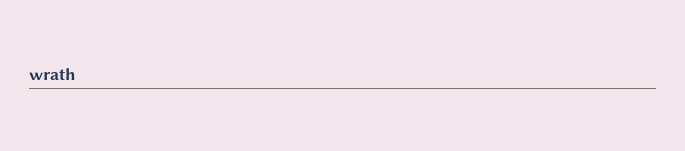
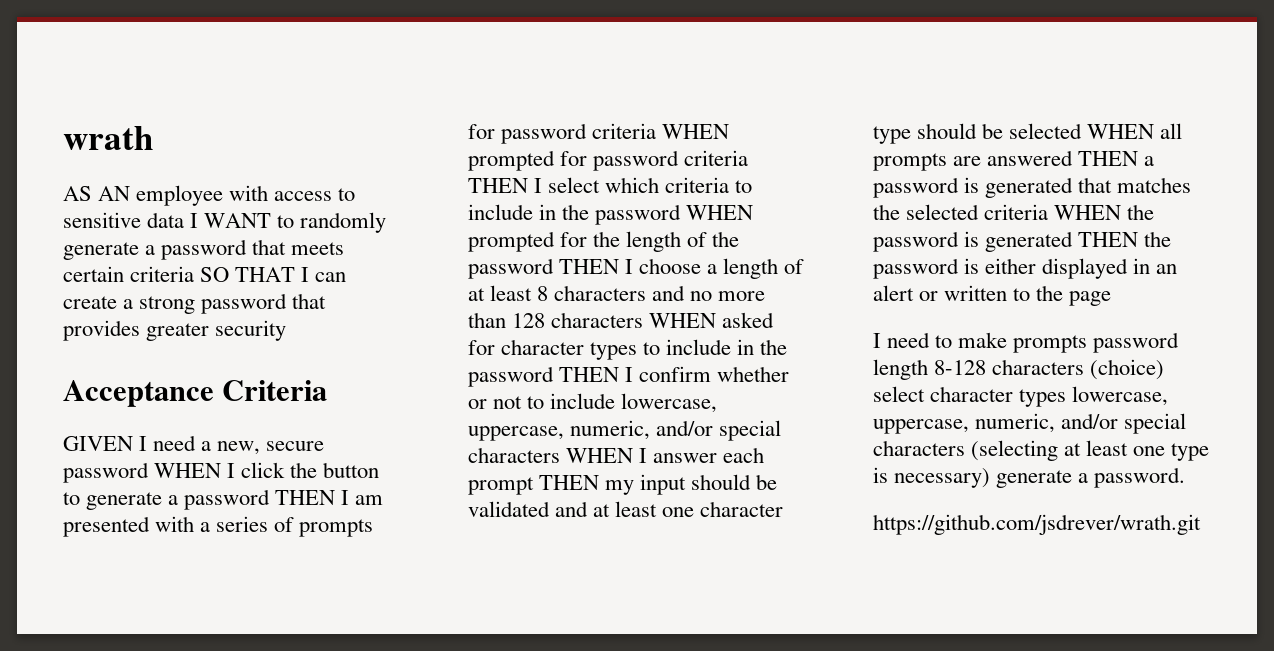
+ AS AN employee with access to sensitive data I WANT to randomly generate a password that meets certain criteria SO THAT I can create a strong password that provides greater security
+ Acceptance Criteria
+ GIVEN I need a new, secure password WHEN I click the button to generate a password THEN I am presented with a series of prompts for password criteria WHEN prompted for password criteria THEN I select which criteria to include in the password WHEN prompted for the length of the password THEN I choose a length of at least 8 characters and no more than 128 characters WHEN asked for character types to include in the password THEN I confirm whether or not to include lowercase, uppercase, numeric, and/or special characters WHEN I answer each prompt THEN my input should be validated and at least one character type should be selected WHEN all prompts are answered THEN a password is generated that matches the selected criteria WHEN the password is generated THEN the password is either displayed in an alert or written to the page
+ I need to make prompts password length 8-128 characters (choice) select character types lowercase, uppercase, numeric, and/or special characters (selecting at least one type is necessary) generate a password.
+ https://github.com/jsdrever/wrath.git

